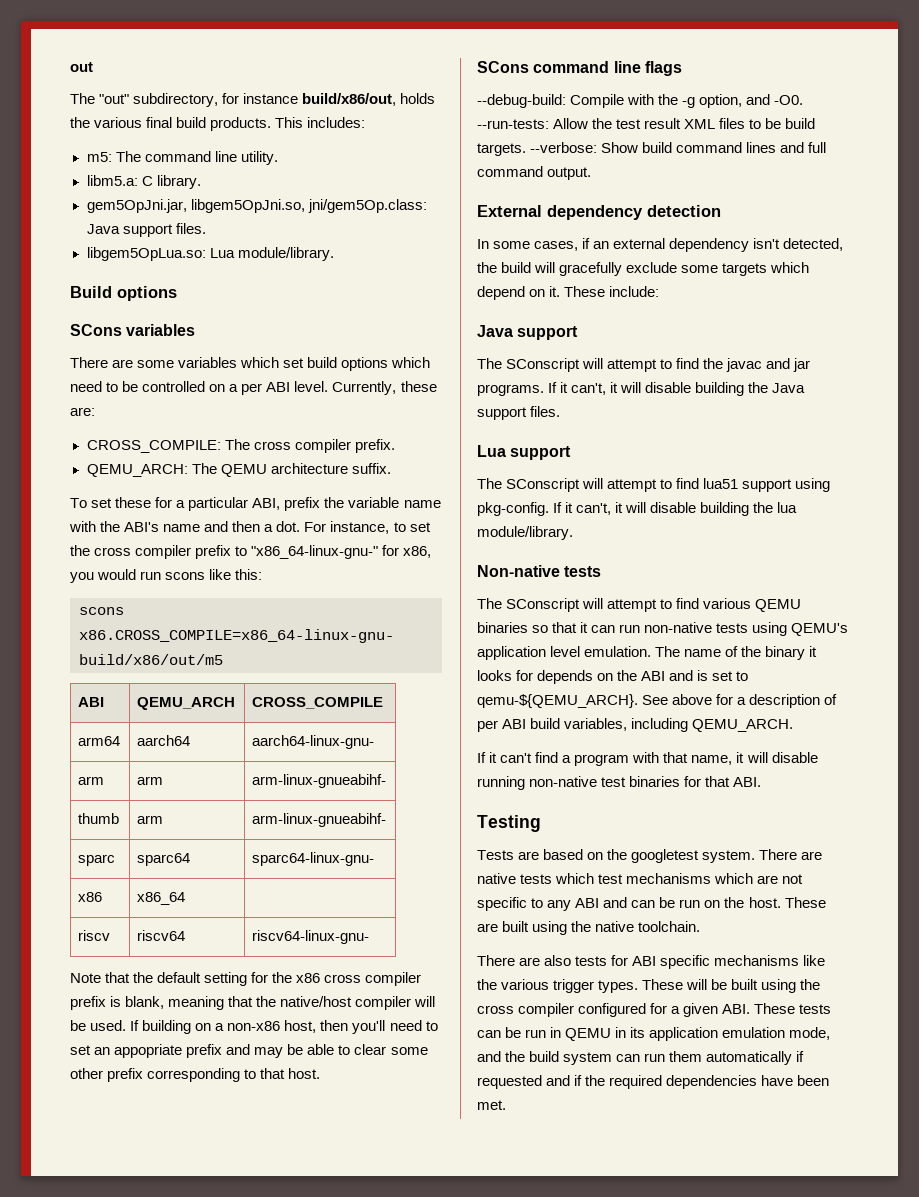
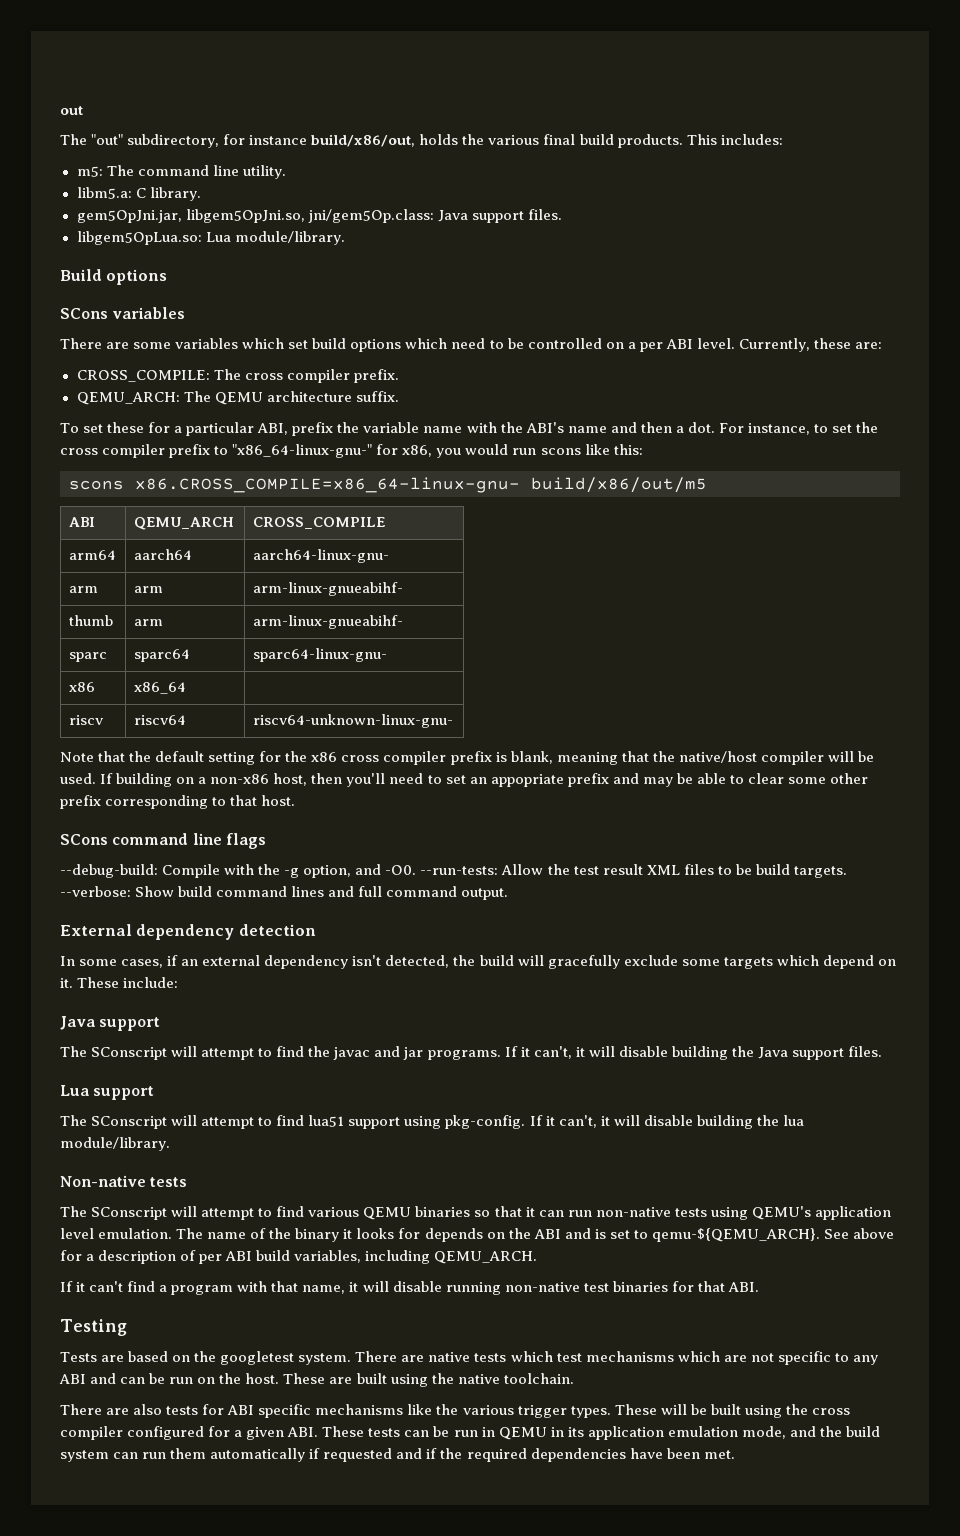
- riscv | riscv64 | riscv64-linux-gnu-
+ riscv | riscv64 | riscv64-unknown-linux-gnu-

